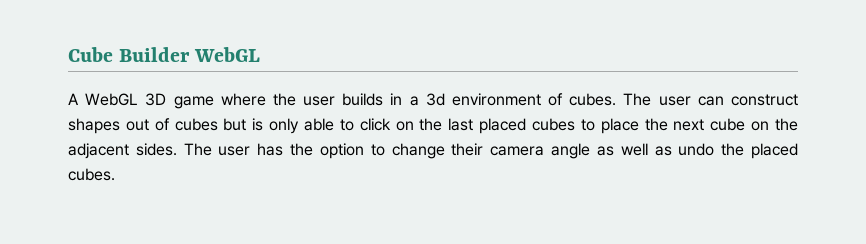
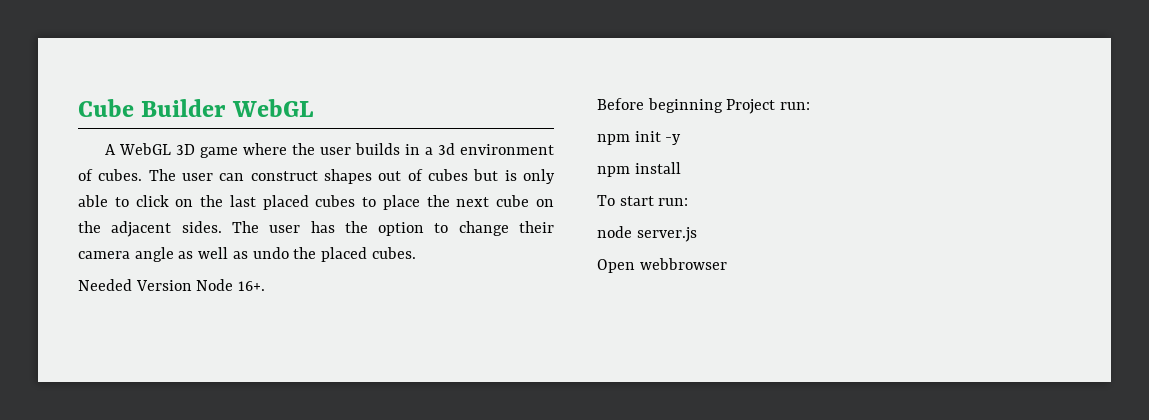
+ Needed Version Node 16+.
+ Before beginning Project run:
+ npm init -y
+ npm install
+ To start run:
+ node server.js
+ Open webbrowser

